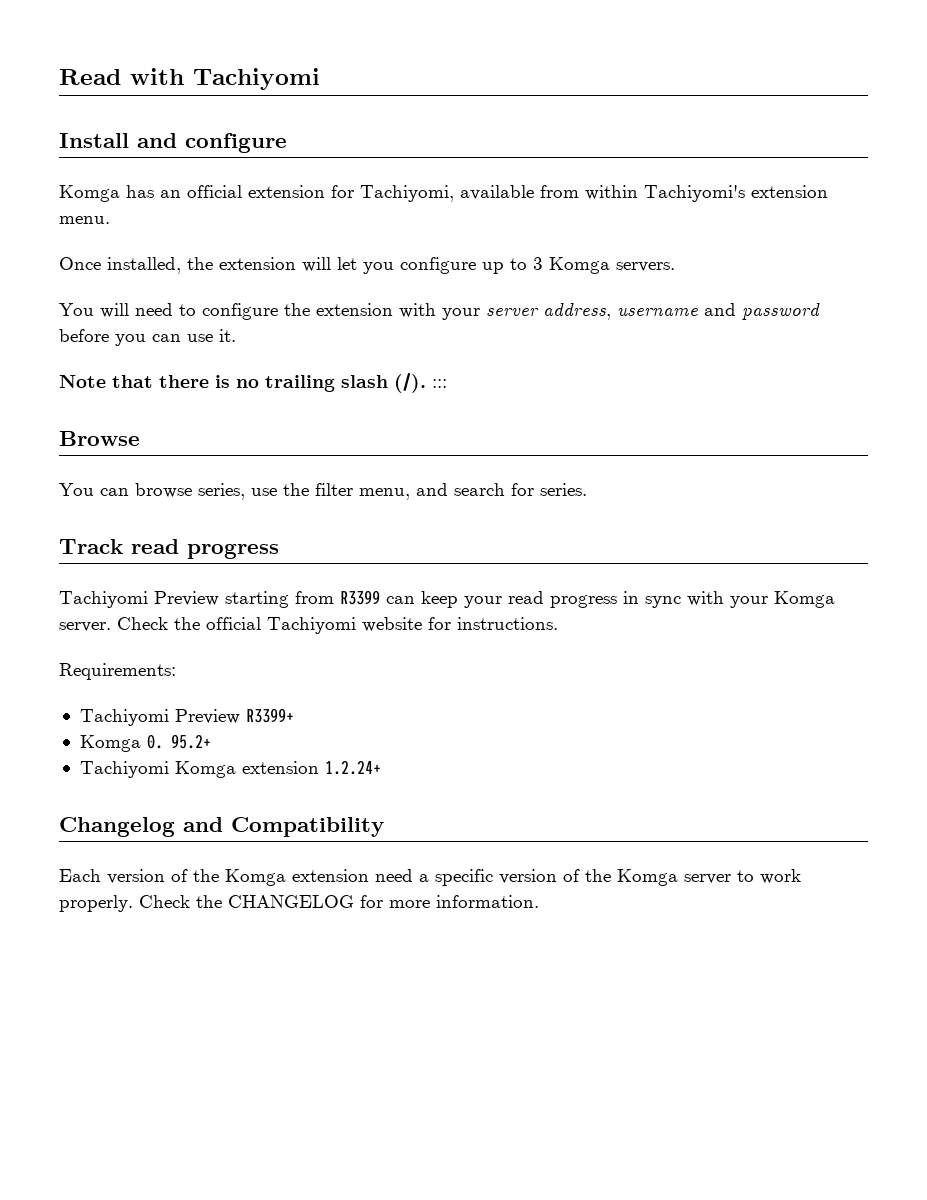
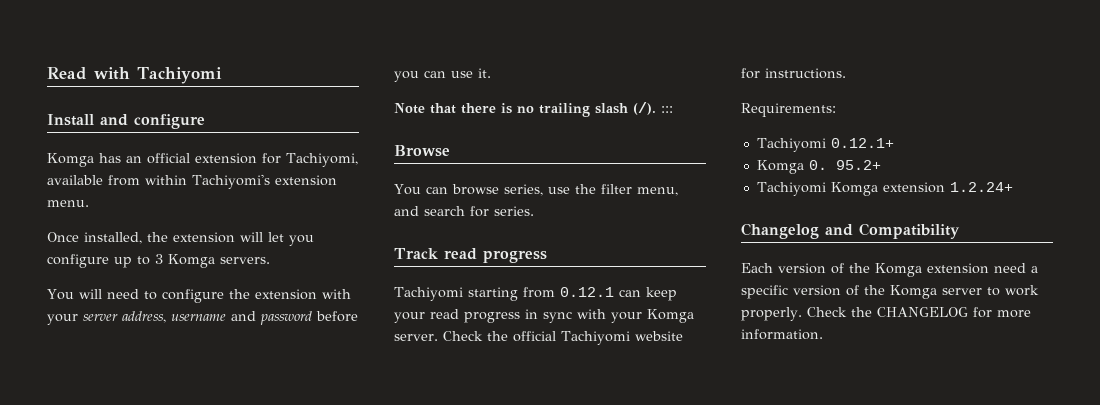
- Tachiyomi Preview starting from R3399 can keep your read progress in sync with your Komga server.
+ Tachiyomi starting from 0.12.1 can keep your read progress in sync with your Komga server.
- Tachiyomi Preview R3399+
+ Tachiyomi 0.12.1+

